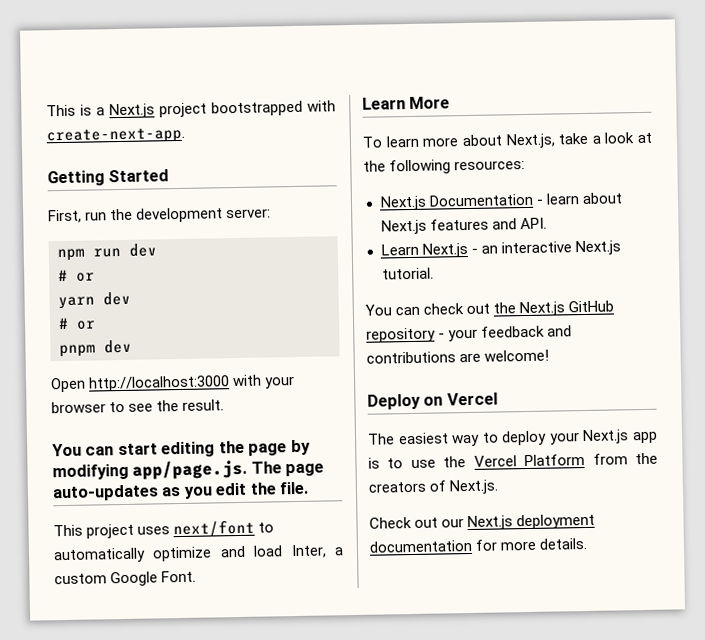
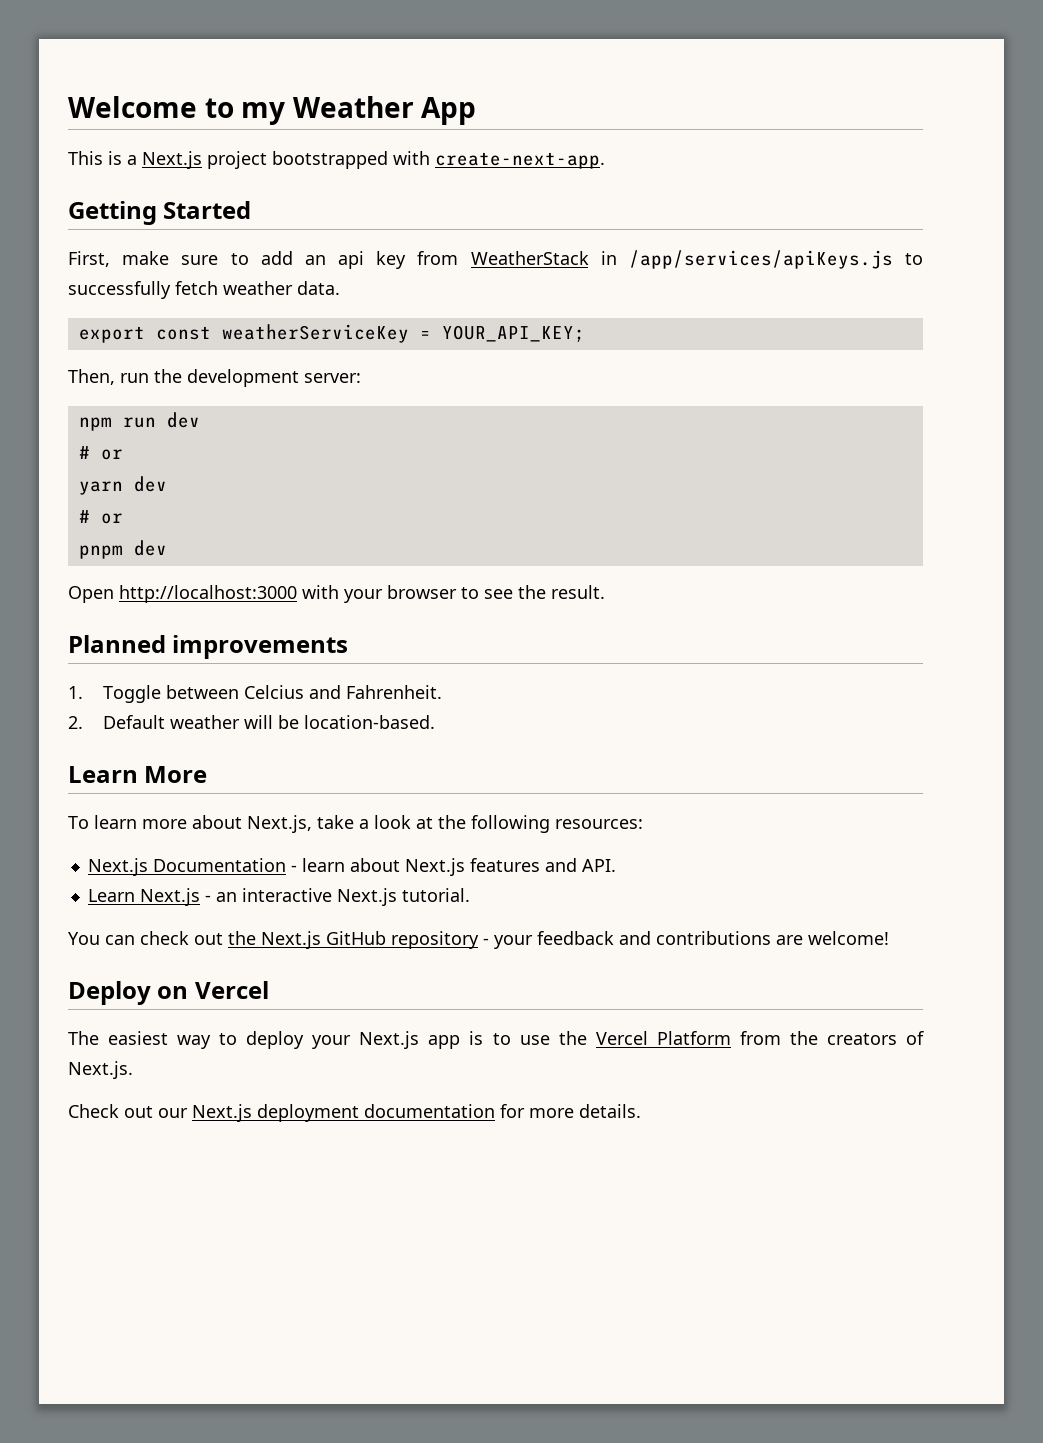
+ Welcome to my Weather App
- First, run the development server:
+ First, make sure to add an api key from WeatherStack in /app/services/apiKeys.js to successfully fetch weather data.
+ export const weatherServiceKey = YOUR_API_KEY;
+ Then, run the development server:
- You can start editing the page by modifying app/page.js. The page auto-updates as you edit the file.
- This project uses next/font to automatically optimize and load Inter, a custom Google Font.
+ Planned improvements
+ 1. Toggle between Celcius and Fahrenheit.
+ 2. Default weather will be location-based.

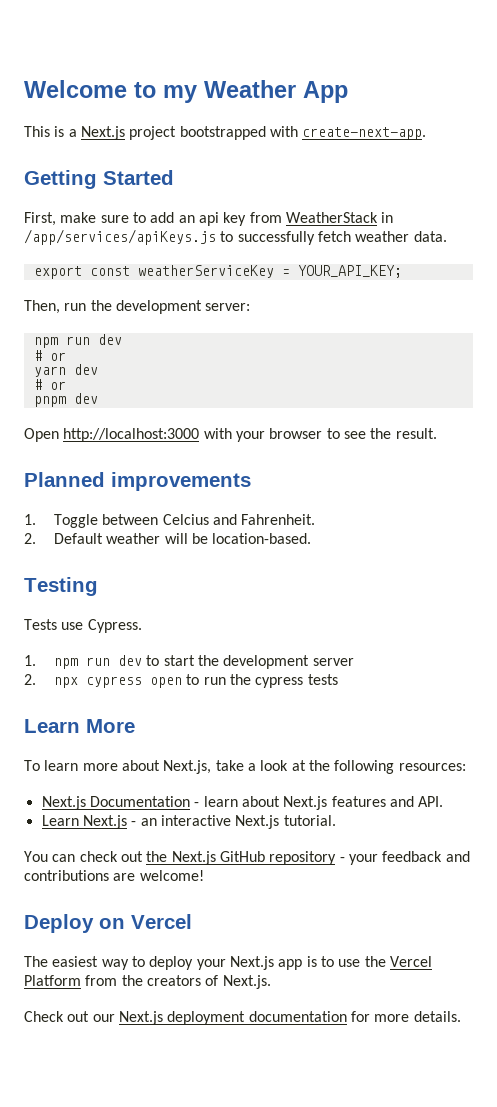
+ Testing
+ Tests use Cypress.
+ 1. npm run dev to start the development server
+ 2. npx cypress open to run the cypress tests

